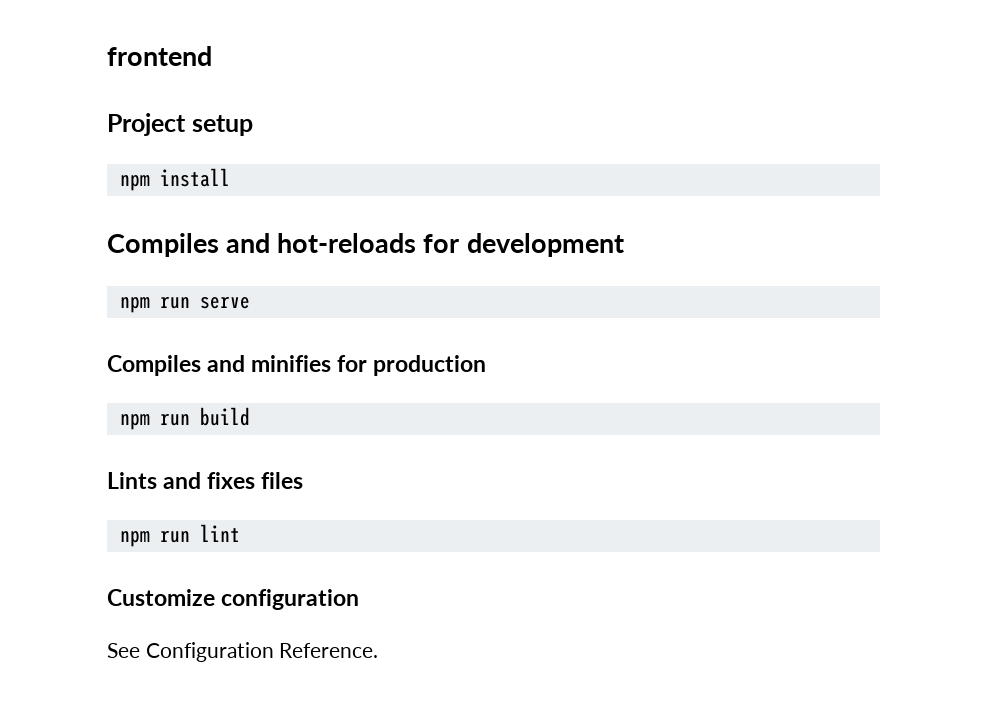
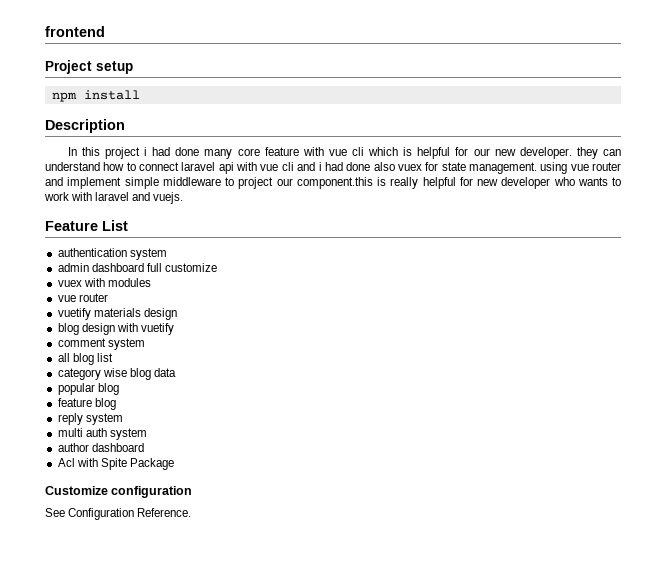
- Compiles and hot-reloads for development
- npm run serve
- Compiles and minifies for production
- npm run build
- Lints and fixes files
- npm run lint
+ Description
+ In this project i had done many core feature with vue cli which is helpful for our new developer. they can understand how to connect laravel api with vue cli and i had done also vuex for state management. using vue router and implement simple middleware to project our component.this is really helpful for new developer who wants to work with laravel and vuejs.
+ Feature List
+ authentication system
+ admin dashboard full customize
+ vuex with modules
+ vue router
+ vuetify materials design
+ blog design with vuetify
+ comment system
+ all blog list
+ category wise blog data
+ popular blog
+ feature blog
+ reply system
+ multi auth system
+ author dashboard
+ Acl with Spite Package

